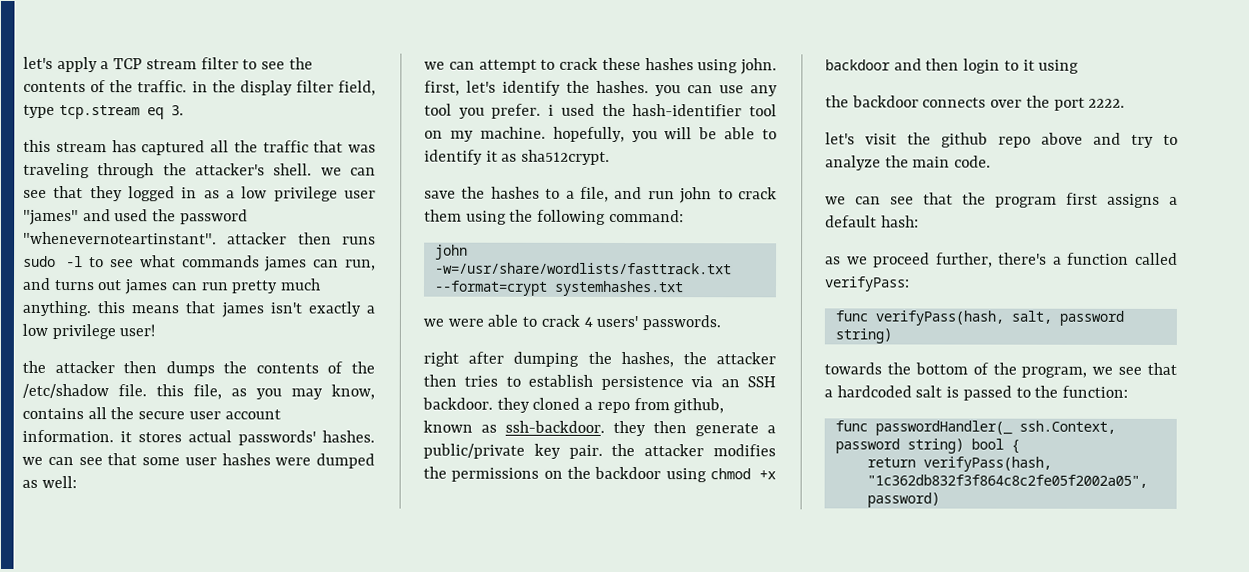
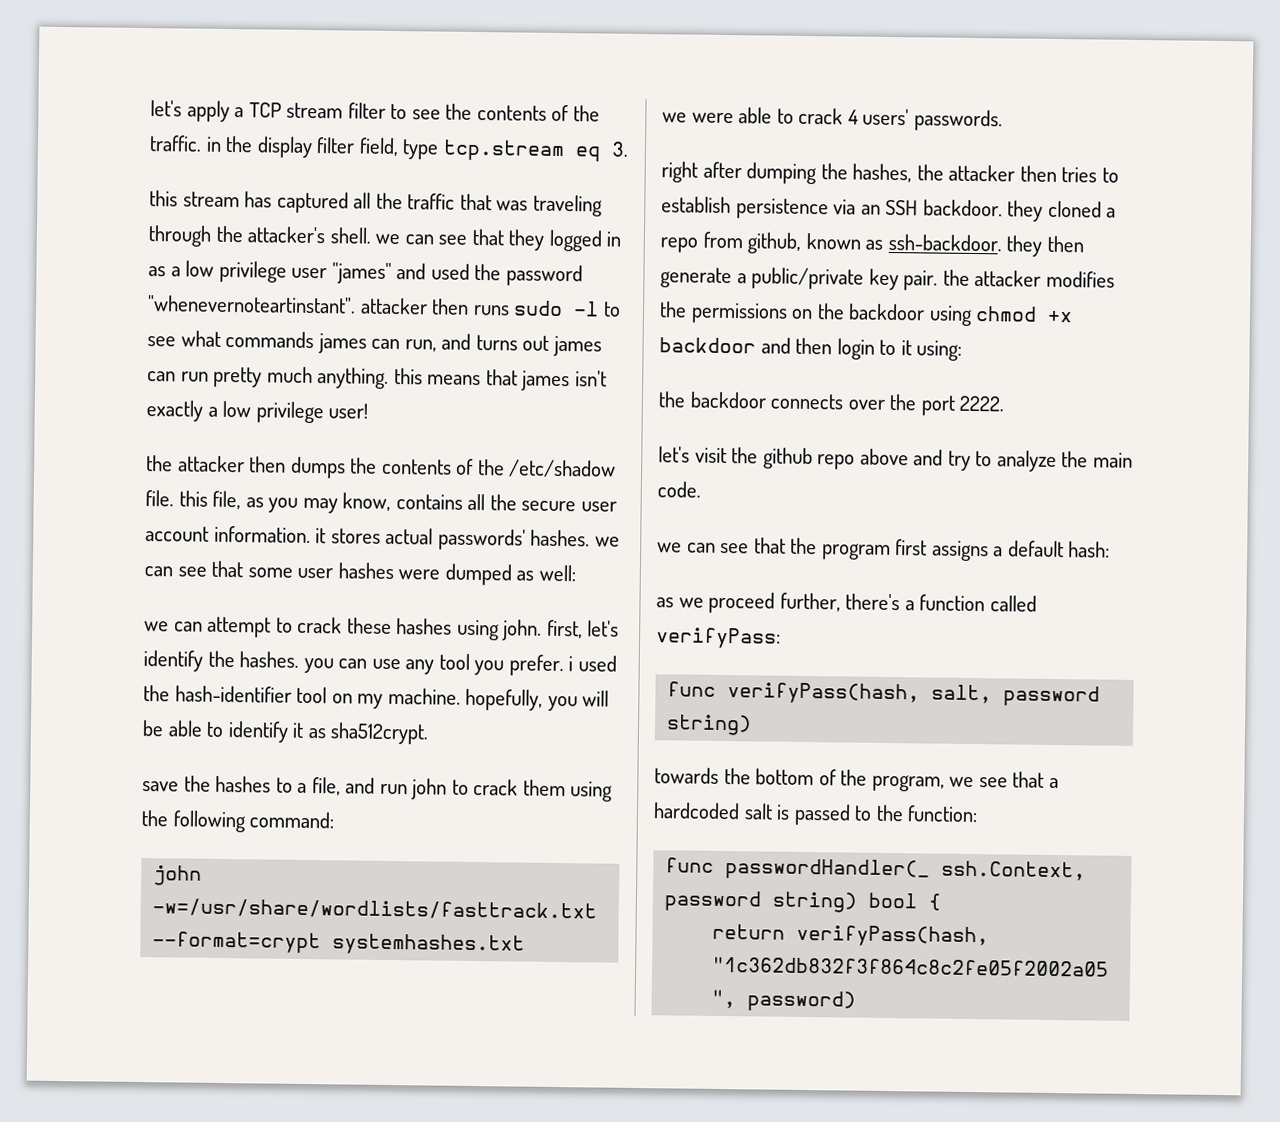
- right after dumping the hashes, the attacker then tries to establish persistence via an SSH backdoor. they cloned a repo from github, known as ssh-backdoor. they then generate a public/private key pair. the attacker modifies the permissions on the backdoor using chmod +x backdoor and then login to it using
+ right after dumping the hashes, the attacker then tries to establish persistence via an SSH backdoor. they cloned a repo from github, known as ssh-backdoor. they then generate a public/private key pair. the attacker modifies the permissions on the backdoor using chmod +x backdoor and then login to it using:

